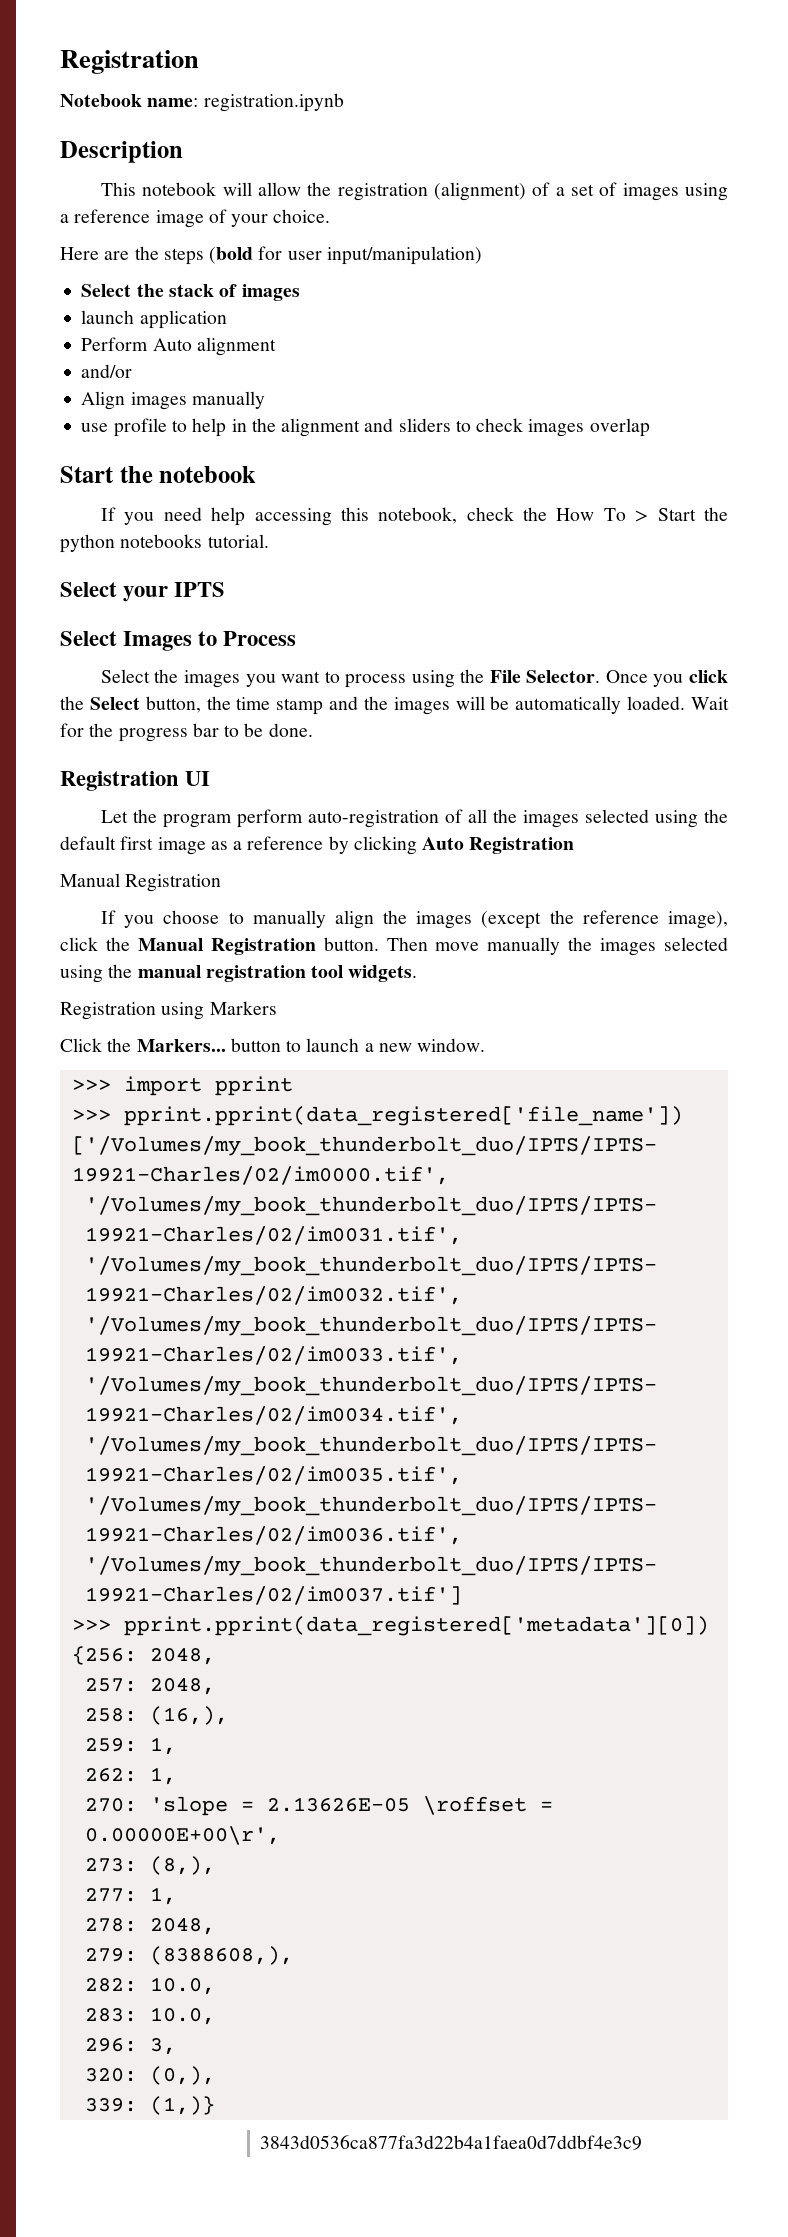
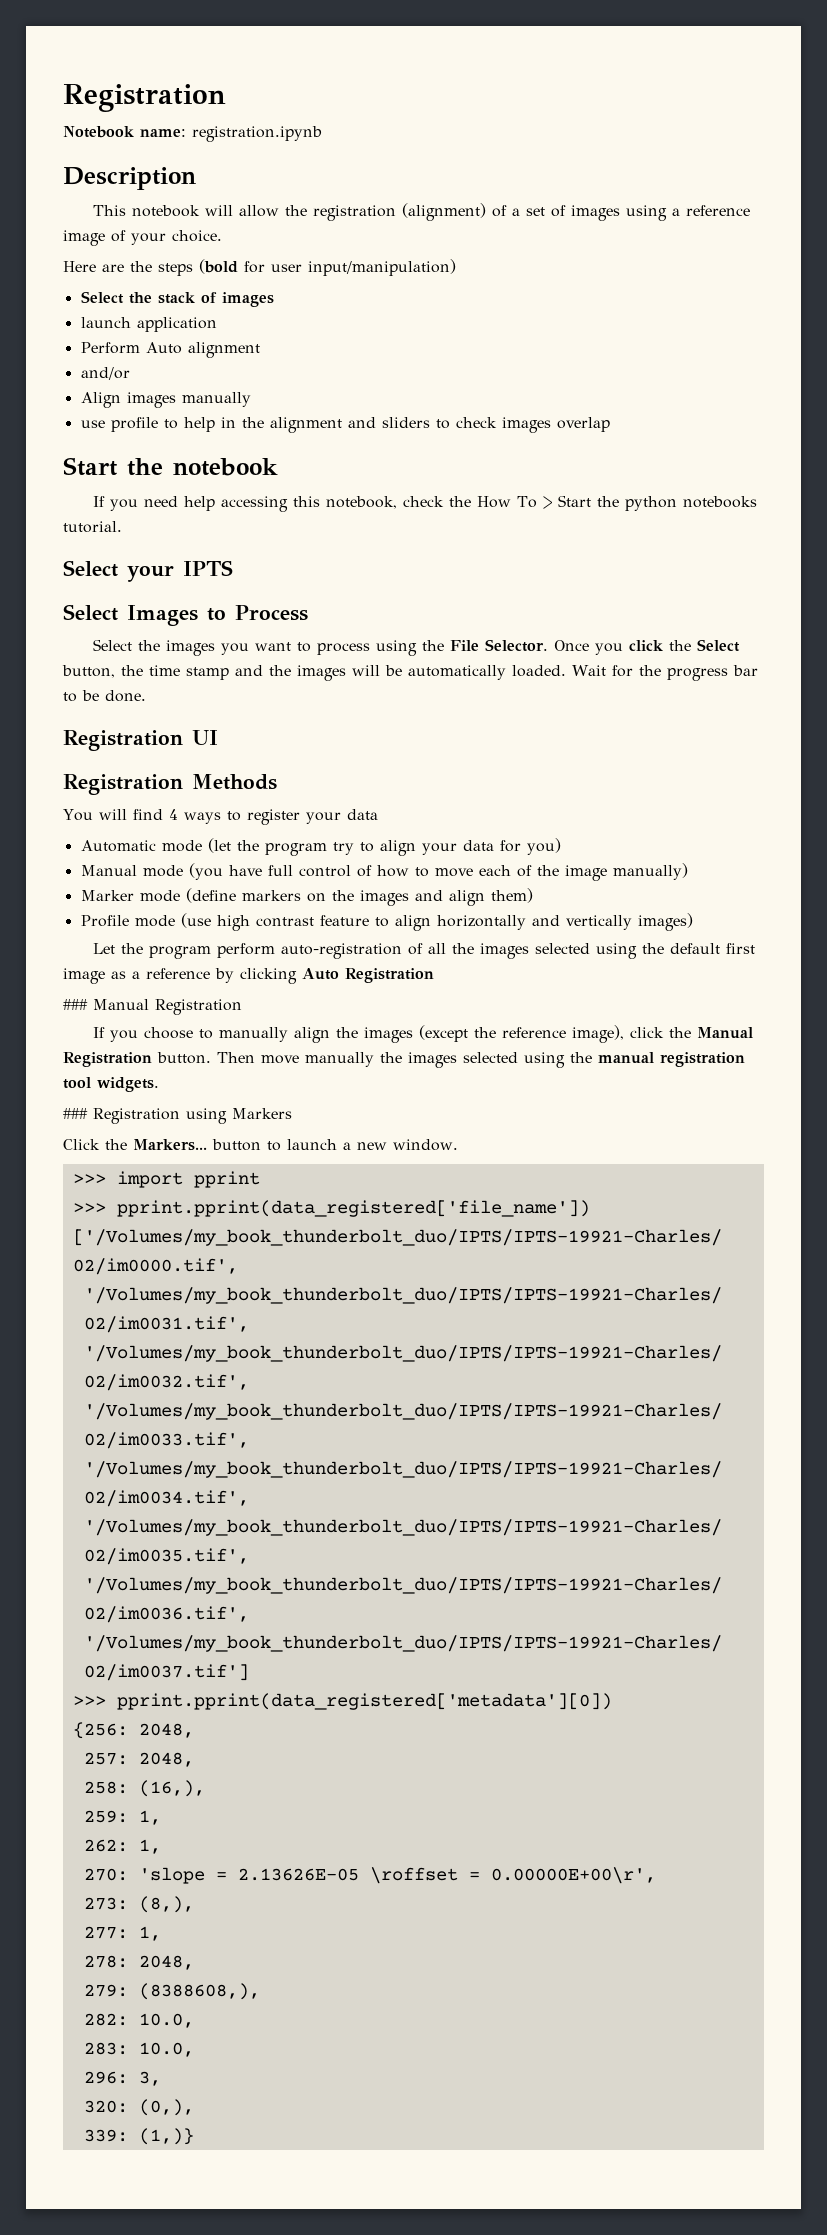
+ Registration Methods
+ You will find 4 ways to register your data
+ Automatic mode (let the program try to align your data for you)
+ Manual mode (you have full control of how to move each of the image manually)
+ Marker mode (define markers on the images and align them)
+ Profile mode (use high contrast feature to align horizontally and vertically images)
  Let the program perform auto-registration of all the images selected using the default first image as a reference by clicking Auto Registration
- Manual Registration
+ ### Manual Registration
- Registration using Markers
+ ### Registration using Markers
- 3843d0536ca877fa3d22b4a1faea0d7ddbf4e3c9

